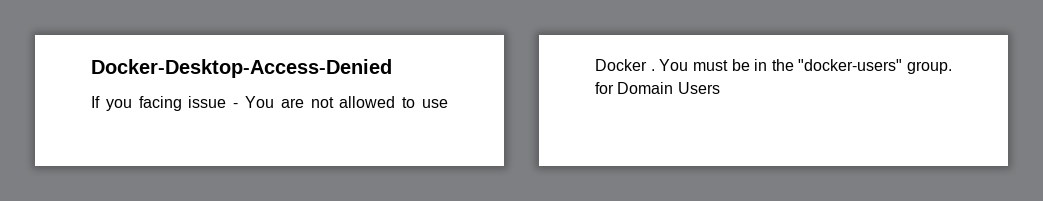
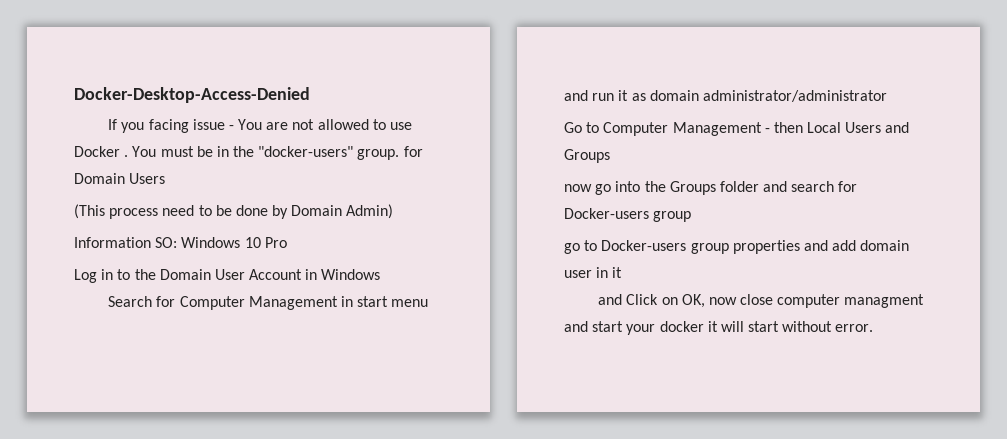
+ (This process need to be done by Domain Admin)
+ Information SO: Windows 10 Pro
+ Log in to the Domain User Account in Windows
+ Search for Computer Management in start menu and run it as domain administrator/administrator
+ Go to Computer Management - then Local Users and Groups
+ now go into the Groups folder and search for Docker-users group
+ go to Docker-users group properties and add domain user in it
+ and Click on OK, now close computer managment and start your docker it will start without error.

